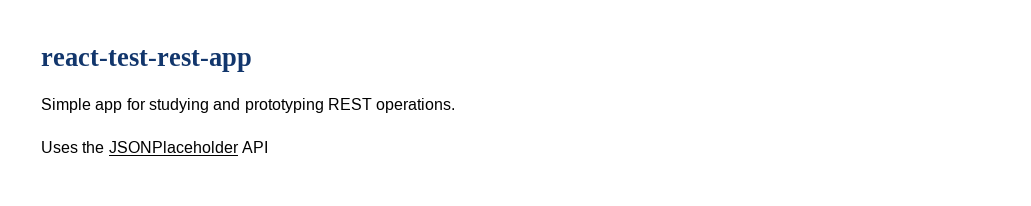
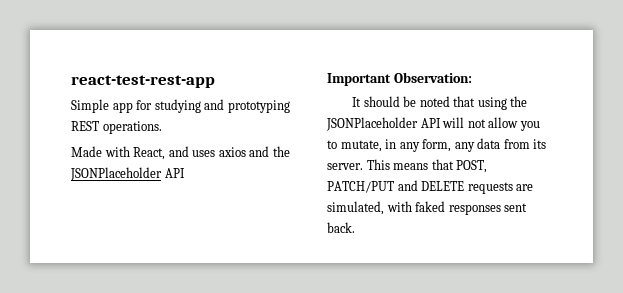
- Uses the JSONPlaceholder API
+ Made with React, and uses axios and the JSONPlaceholder API
+ Important Observation:
+ It should be noted that using the JSONPlaceholder API will not allow you to mutate, in any form, any data from its server. This means that POST, PATCH/PUT and DELETE requests are simulated, with faked responses sent back.

